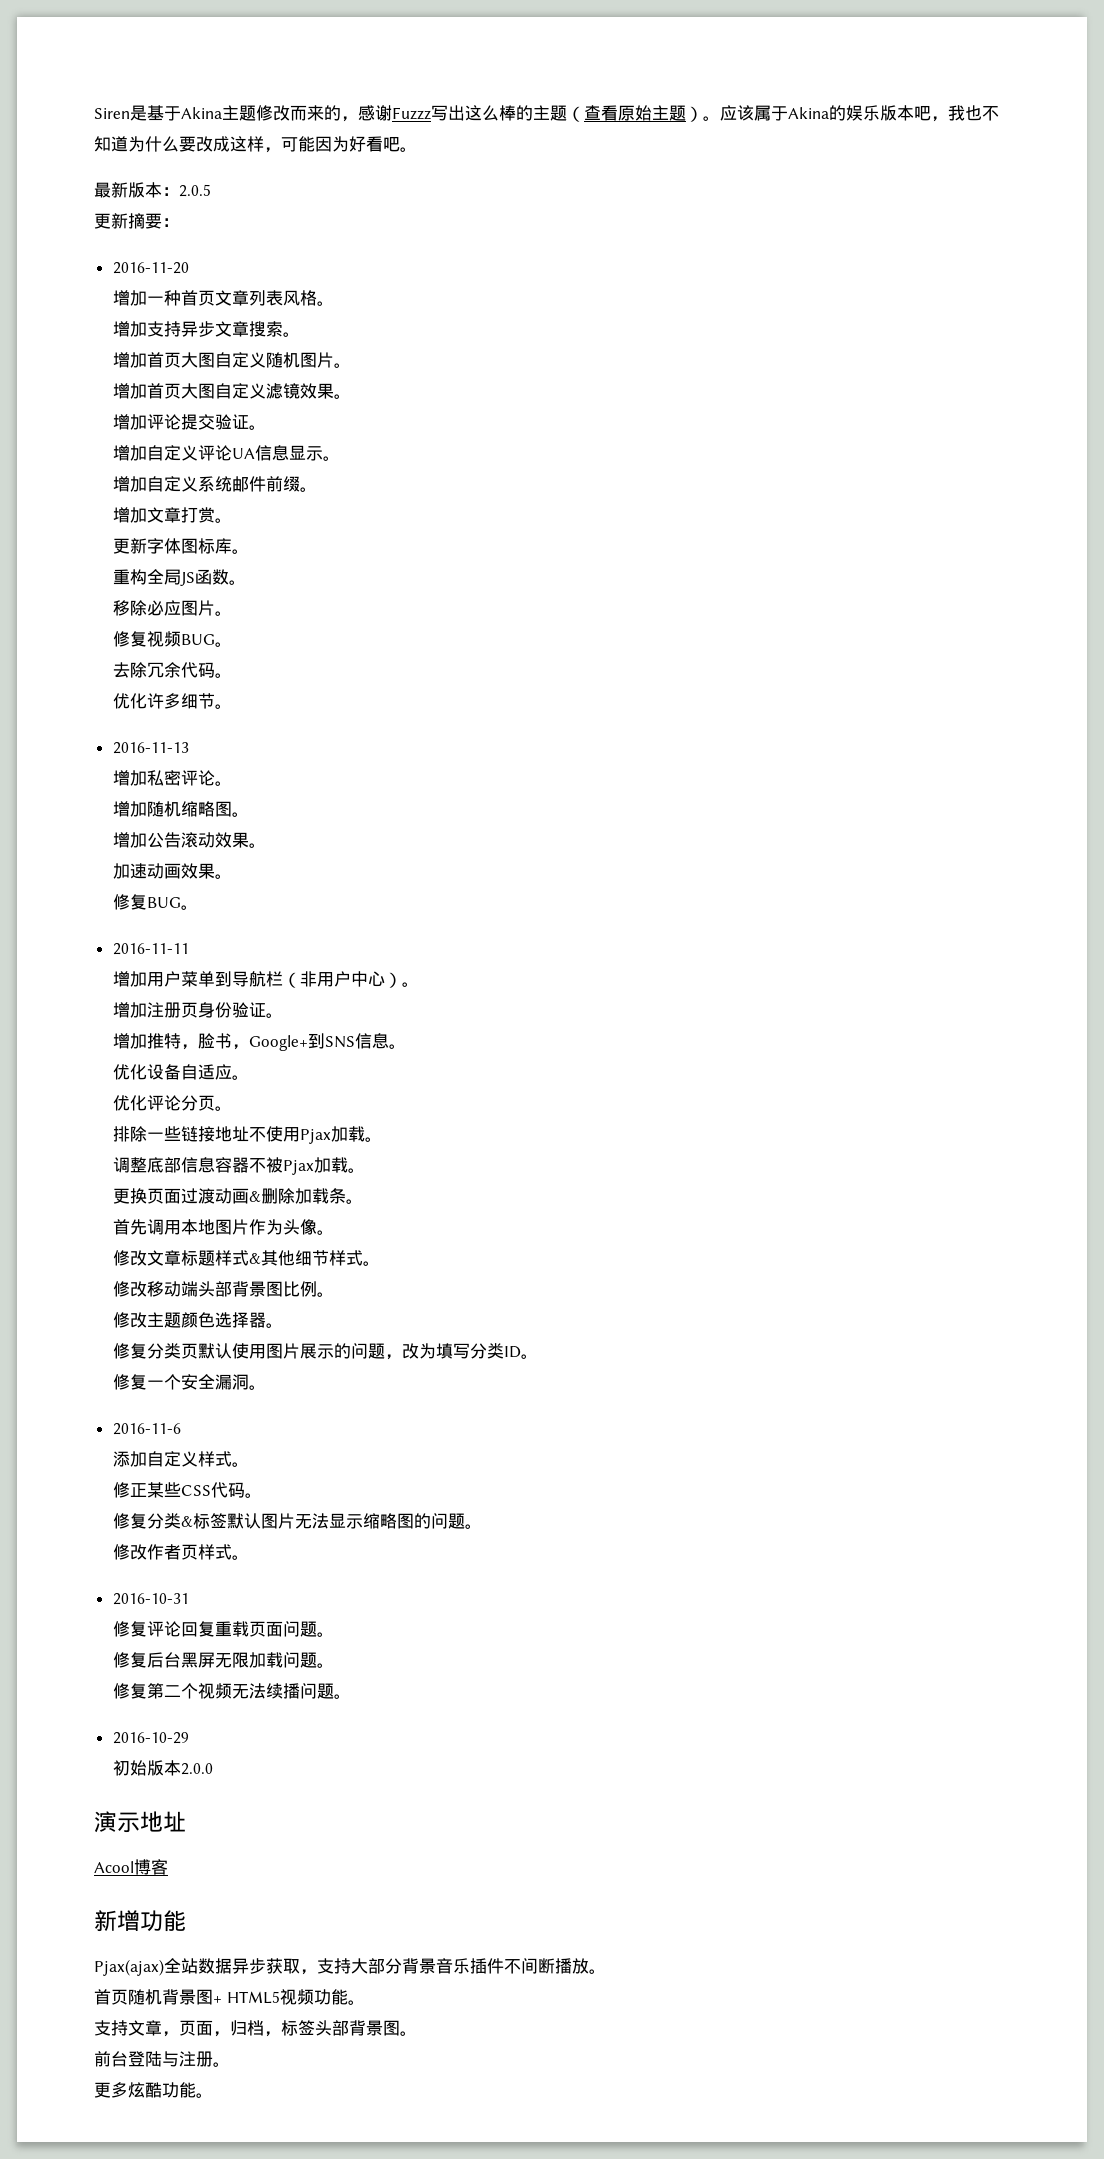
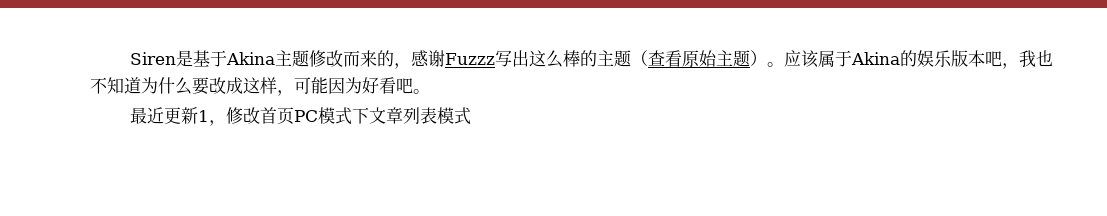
- 最新版本：2.0.5
- 更新摘要：
- 2016-11-20
- 增加一种首页文章列表风格。
- 增加支持异步文章搜索。
- 增加首页大图自定义随机图片。
- 增加首页大图自定义滤镜效果。
- 增加评论提交验证。
- 增加自定义评论UA信息显示。
- 增加自定义系统邮件前缀。
- 增加文章打赏。
- 更新字体图标库。
- 重构全局JS函数。
- 移除必应图片。
- 修复视频BUG。
- 去除冗余代码。
- 优化许多细节。
- 2016-11-13
- 增加私密评论。
- 增加随机缩略图。
- 增加公告滚动效果。
- 加速动画效果。
- 修复BUG。
- 2016-11-11
- 增加用户菜单到导航栏（非用户中心）。
- 增加注册页身份验证。
- 增加推特，脸书，Google+到SNS信息。
- 优化设备自适应。
- 优化评论分页。
- 排除一些链接地址不使用Pjax加载。
- 调整底部信息容器不被Pjax加载。
- 更换页面过渡动画&删除加载条。
- 首先调用本地图片作为头像。
- 修改文章标题样式&其他细节样式。
- 修改移动端头部背景图比例。
- 修改主题颜色选择器。
- 修复分类页默认使用图片展示的问题，改为填写分类ID。
- 修复一个安全漏洞。
- 2016-11-6
- 添加自定义样式。
- 修正某些CSS代码。
- 修复分类&标签默认图片无法显示缩略图的问题。
- 修改作者页样式。
- 2016-10-31
- 修复评论回复重载页面问题。
- 修复后台黑屏无限加载问题。
- 修复第二个视频无法续播问题。
- 2016-10-29
- 初始版本2.0.0
- 演示地址
- Acool博客
- 新增功能
- Pjax(ajax)全站数据异步获取，支持大部分背景音乐插件不间断播放。
- 首页随机背景图+ HTML5视频功能。
- 支持文章，页面，归档，标签头部背景图。
- 前台登陆与注册。
- 更多炫酷功能。
+ 最近更新1，修改首页PC模式下文章列表模式

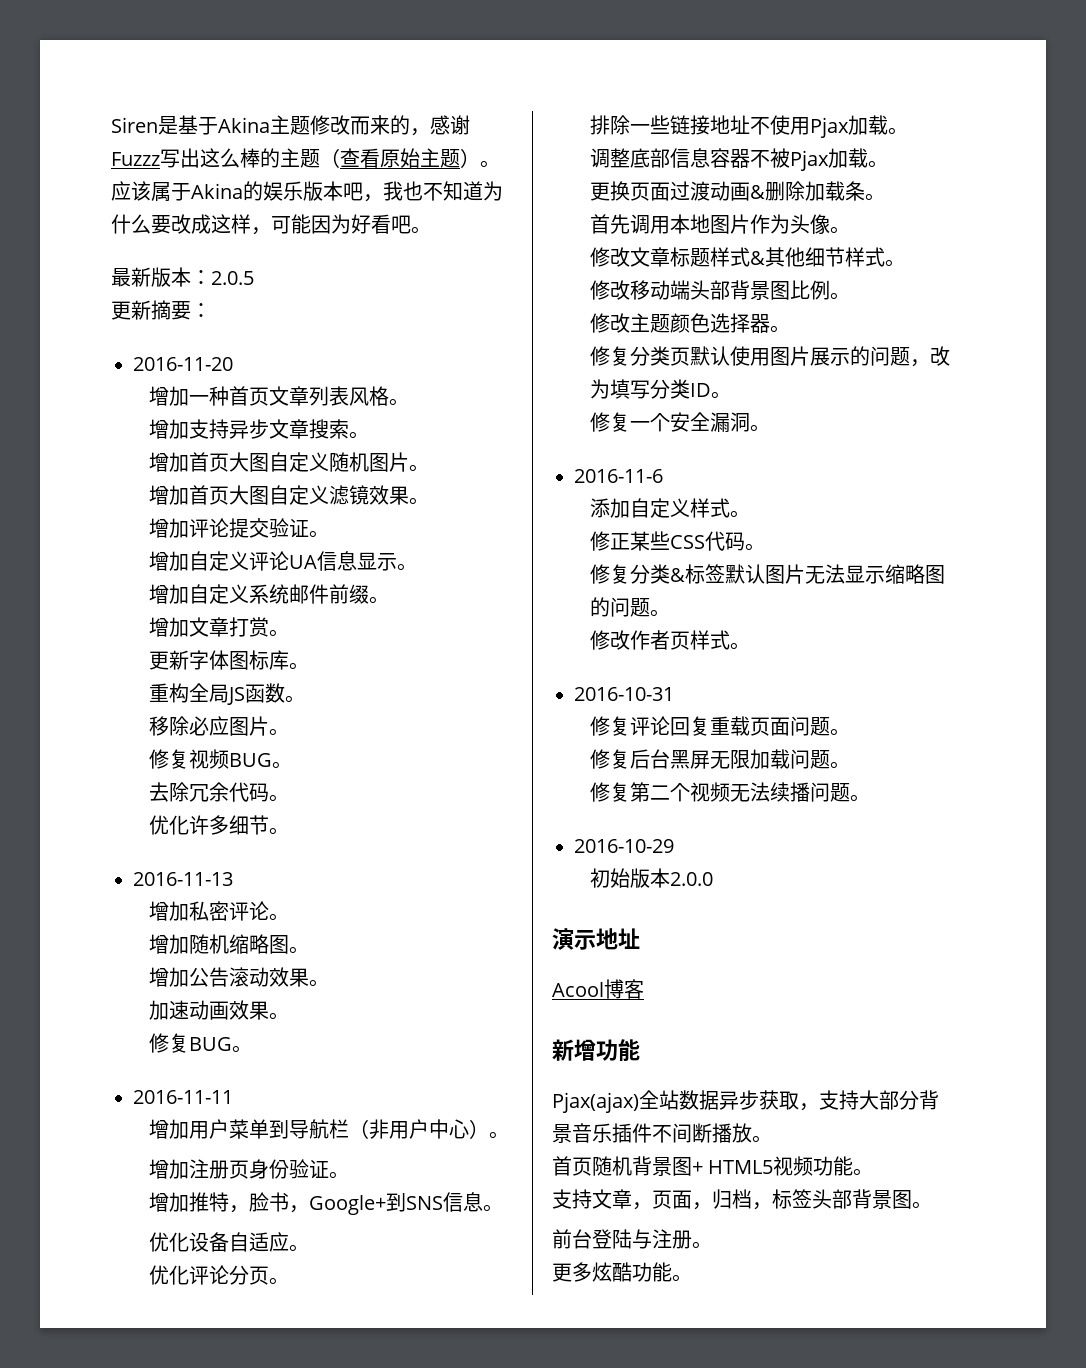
- 最近更新1，修改首页PC模式下文章列表模式
+ 最新版本：2.0.5
+ 更新摘要：
+ 2016-11-20
+ 增加一种首页文章列表风格。
+ 增加支持异步文章搜索。
+ 增加首页大图自定义随机图片。
+ 增加首页大图自定义滤镜效果。
+ 增加评论提交验证。
+ 增加自定义评论UA信息显示。
+ 增加自定义系统邮件前缀。
+ 增加文章打赏。
+ 更新字体图标库。
+ 重构全局JS函数。
+ 移除必应图片。
+ 修复视频BUG。
+ 去除冗余代码。
+ 优化许多细节。
+ 2016-11-13
+ 增加私密评论。
+ 增加随机缩略图。
+ 增加公告滚动效果。
+ 加速动画效果。
+ 修复BUG。
+ 2016-11-11
+ 增加用户菜单到导航栏（非用户中心）。
+ 增加注册页身份验证。
+ 增加推特，脸书，Google+到SNS信息。
+ 优化设备自适应。
+ 优化评论分页。
+ 排除一些链接地址不使用Pjax加载。
+ 调整底部信息容器不被Pjax加载。
+ 更换页面过渡动画&删除加载条。
+ 首先调用本地图片作为头像。
+ 修改文章标题样式&其他细节样式。
+ 修改移动端头部背景图比例。
+ 修改主题颜色选择器。
+ 修复分类页默认使用图片展示的问题，改为填写分类ID。
+ 修复一个安全漏洞。
+ 2016-11-6
+ 添加自定义样式。
+ 修正某些CSS代码。
+ 修复分类&标签默认图片无法显示缩略图的问题。
+ 修改作者页样式。
+ 2016-10-31
+ 修复评论回复重载页面问题。
+ 修复后台黑屏无限加载问题。
+ 修复第二个视频无法续播问题。
+ 2016-10-29
+ 初始版本2.0.0
+ 演示地址
+ Acool博客
+ 新增功能
+ Pjax(ajax)全站数据异步获取，支持大部分背景音乐插件不间断播放。
+ 首页随机背景图+ HTML5视频功能。
+ 支持文章，页面，归档，标签头部背景图。
+ 前台登陆与注册。
+ 更多炫酷功能。

